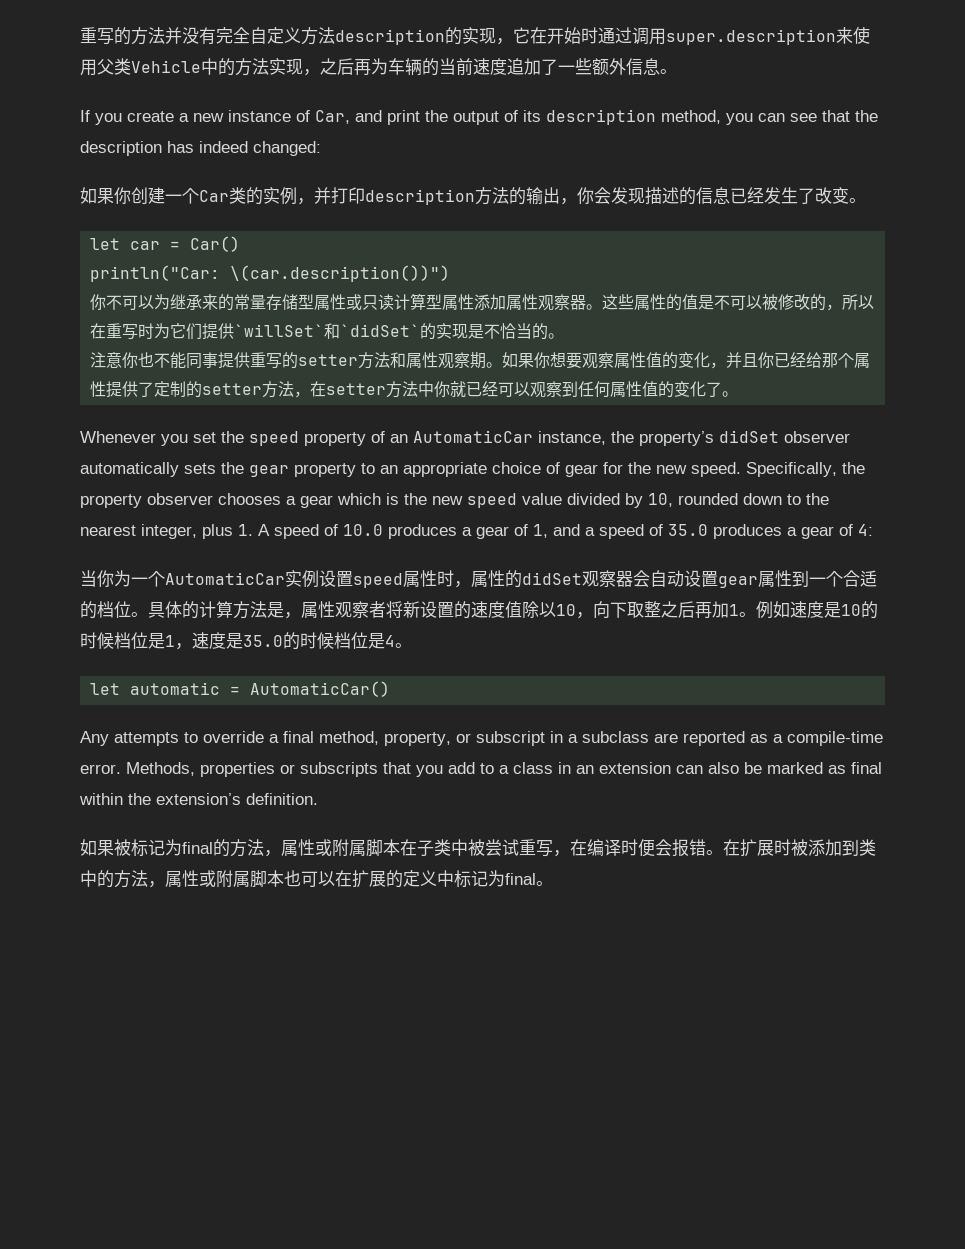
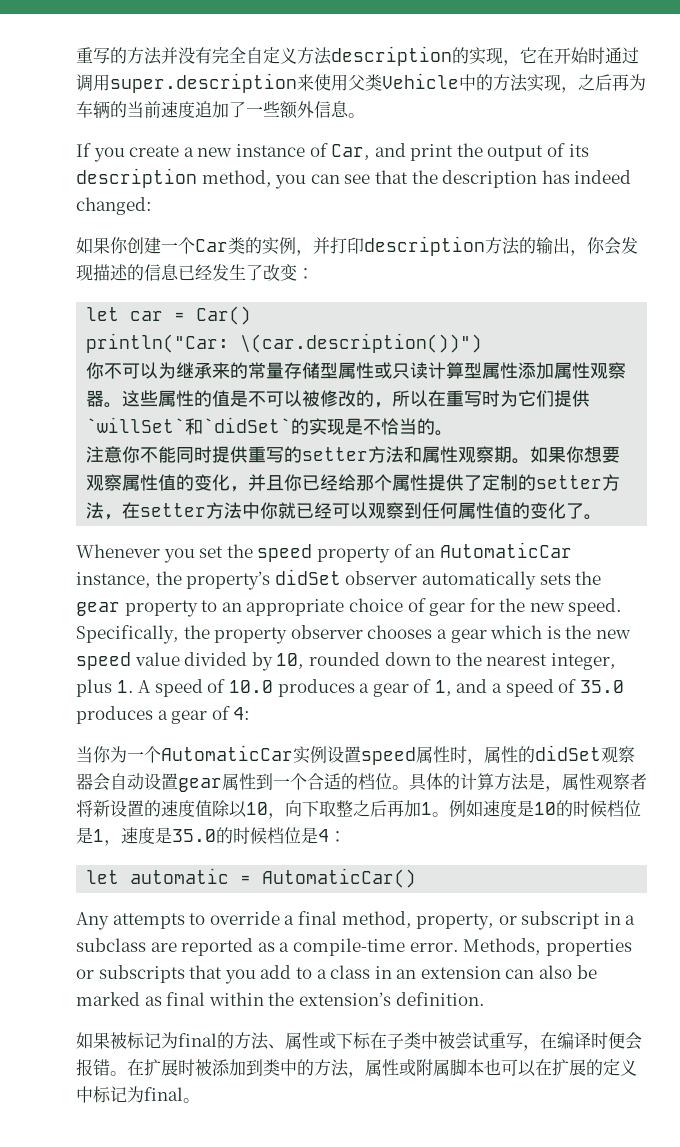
- 如果你创建一个Car类的实例，并打印description方法的输出，你会发现描述的信息已经发生了改变。
+ 如果你创建一个Car类的实例，并打印description方法的输出，你会发现描述的信息已经发生了改变：
- 注意你也不能同事提供重写的setter方法和属性观察期。
+ 注意你不能同时提供重写的setter方法和属性观察期。
- 例如速度是10的时候档位是1，速度是35.0的时候档位是4。
+ 例如速度是10的时候档位是1，速度是35.0的时候档位是4：
- 如果被标记为final的方法，属性或附属脚本在子类中被尝试重写，在编译时便会报错。
+ 如果被标记为final的方法、属性或下标在子类中被尝试重写，在编译时便会报错。

